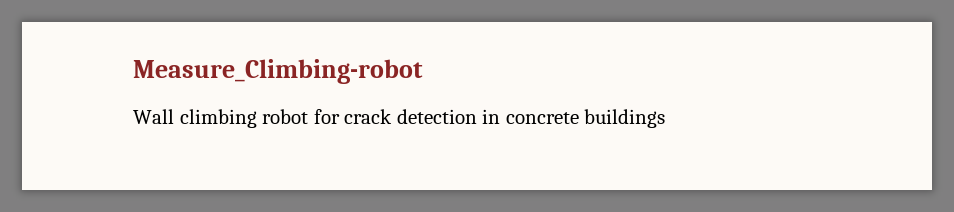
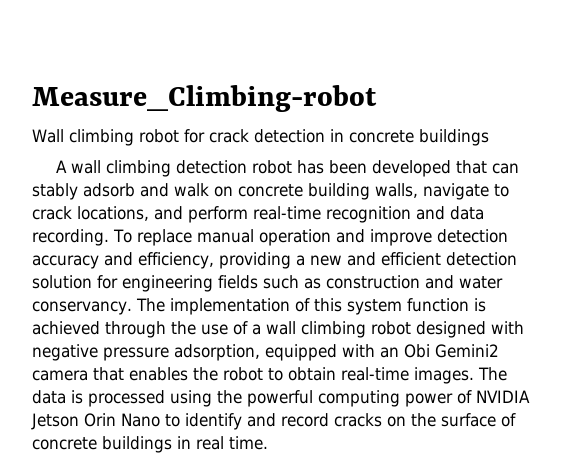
+ A wall climbing detection robot has been developed that can stably adsorb and walk on concrete building walls, navigate to crack locations, and perform real-time recognition and data recording. To replace manual operation and improve detection accuracy and efficiency, providing a new and efficient detection solution for engineering fields such as construction and water conservancy. The implementation of this system function is achieved through the use of a wall climbing robot designed with negative pressure adsorption, equipped with an Obi Gemini2 camera that enables the robot to obtain real-time images. The data is processed using the powerful computing power of NVIDIA Jetson Orin Nano to identify and record cracks on the surface of concrete buildings in real time.

